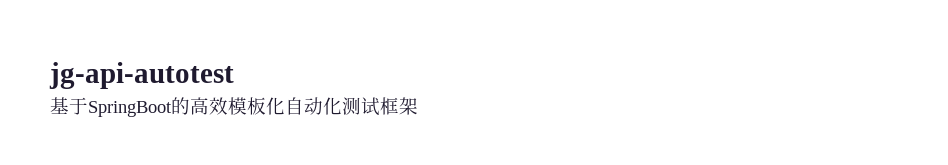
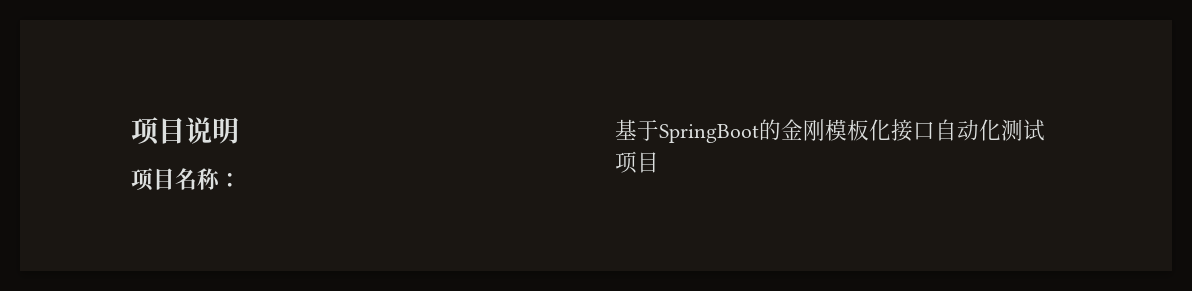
- jg-api-autotest
+ 项目说明
+ 项目名称：
- 基于SpringBoot的高效模板化自动化测试框架
+ 基于SpringBoot的金刚模板化接口自动化测试项目

